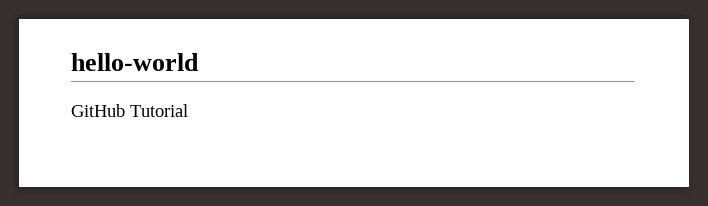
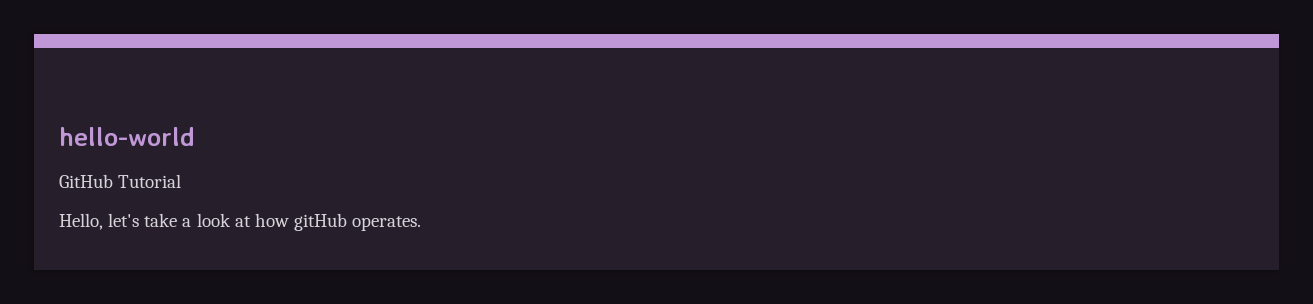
+ Hello, let's take a look at how gitHub operates.

